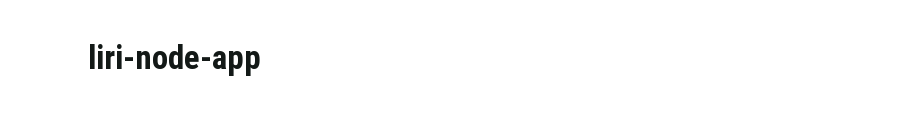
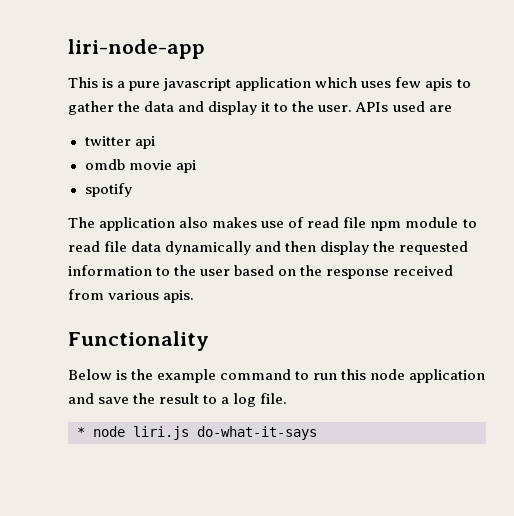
+ This is a pure javascript application which uses few apis to gather the data and display it to the user. APIs used are
+ twitter api
+ omdb movie api
+ spotify
+ The application also makes use of read file npm module to read file data dynamically and then display the requested information to the user based on the response received from various apis.
+ Functionality
+ Below is the example command to run this node application and save the result to a log file.
+ * node liri.js do-what-it-says

